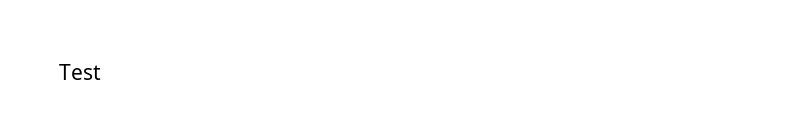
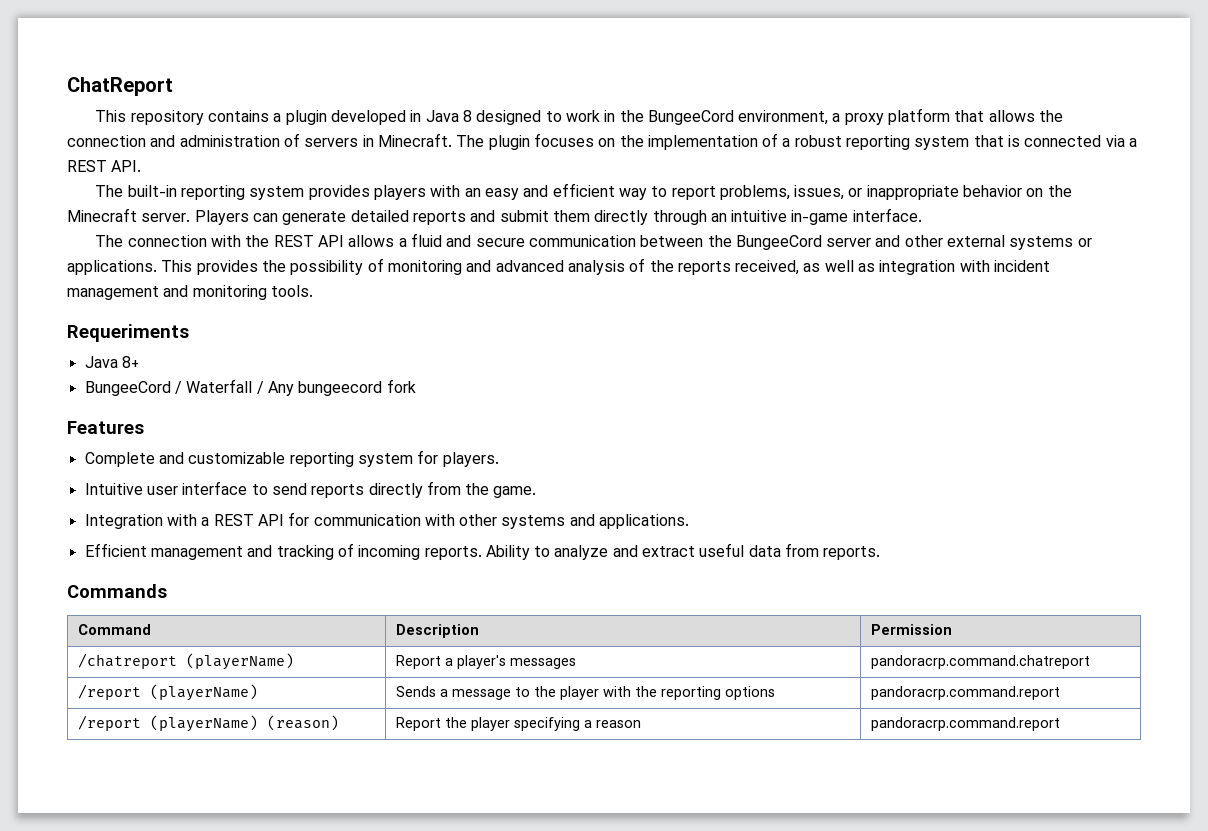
- Test
+ ChatReport
+ This repository contains a plugin developed in Java 8 designed to work in the BungeeCord environment, a proxy platform that allows the connection and administration of servers in Minecraft. The plugin focuses on the implementation of a robust reporting system that is connected via a REST API.
+ The built-in reporting system provides players with an easy and efficient way to report problems, issues, or inappropriate behavior on the Minecraft server. Players can generate detailed reports and submit them directly through an intuitive in-game interface.
+ The connection with the REST API allows a fluid and secure communication between the BungeeCord server and other external systems or applications. This provides the possibility of monitoring and advanced analysis of the reports received, as well as integration with incident management and monitoring tools.
+ Requeriments
+ Java 8+
+ BungeeCord / Waterfall / Any bungeecord fork
+ Features
+ Complete and customizable reporting system for players.
+ Intuitive user interface to send reports directly from the game.
+ Integration with a REST API for communication with other systems and applications.
+ Efficient management and tracking of incoming reports. Ability to analyze and extract useful data from reports.
+ Commands
+ Command | Description | Permission
+ /chatreport (playerName) | Report a player's messages | pandoracrp.command.chatreport
+ /report (playerName) | Sends a message to the player with the reporting options | pandoracrp.command.report
+ /report (playerName) (reason) | Report the player specifying a reason | pandoracrp.command.report

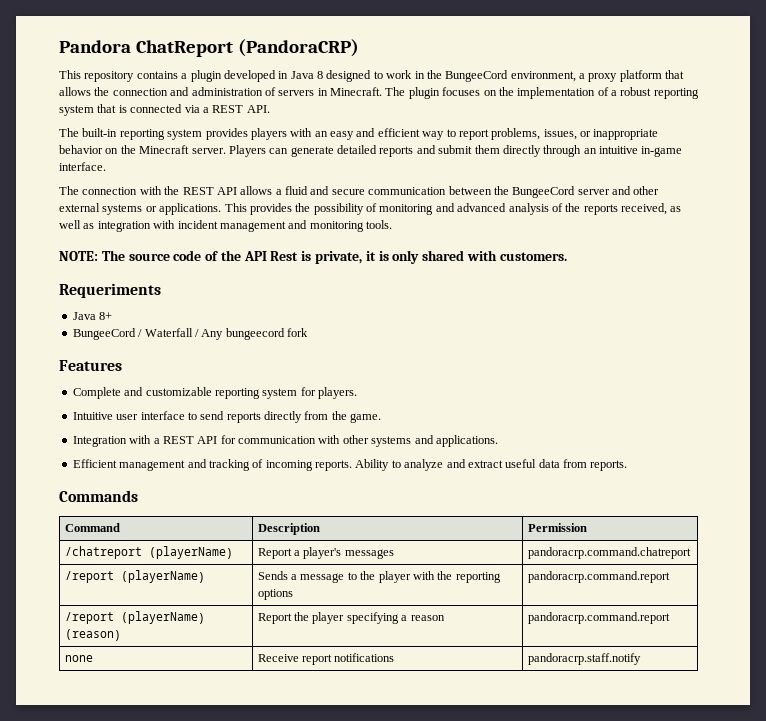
- ChatReport
+ Pandora ChatReport (PandoraCRP)
+ NOTE: The source code of the API Rest is private, it is only shared with customers.
+ none | Receive report notifications | pandoracrp.staff.notify

